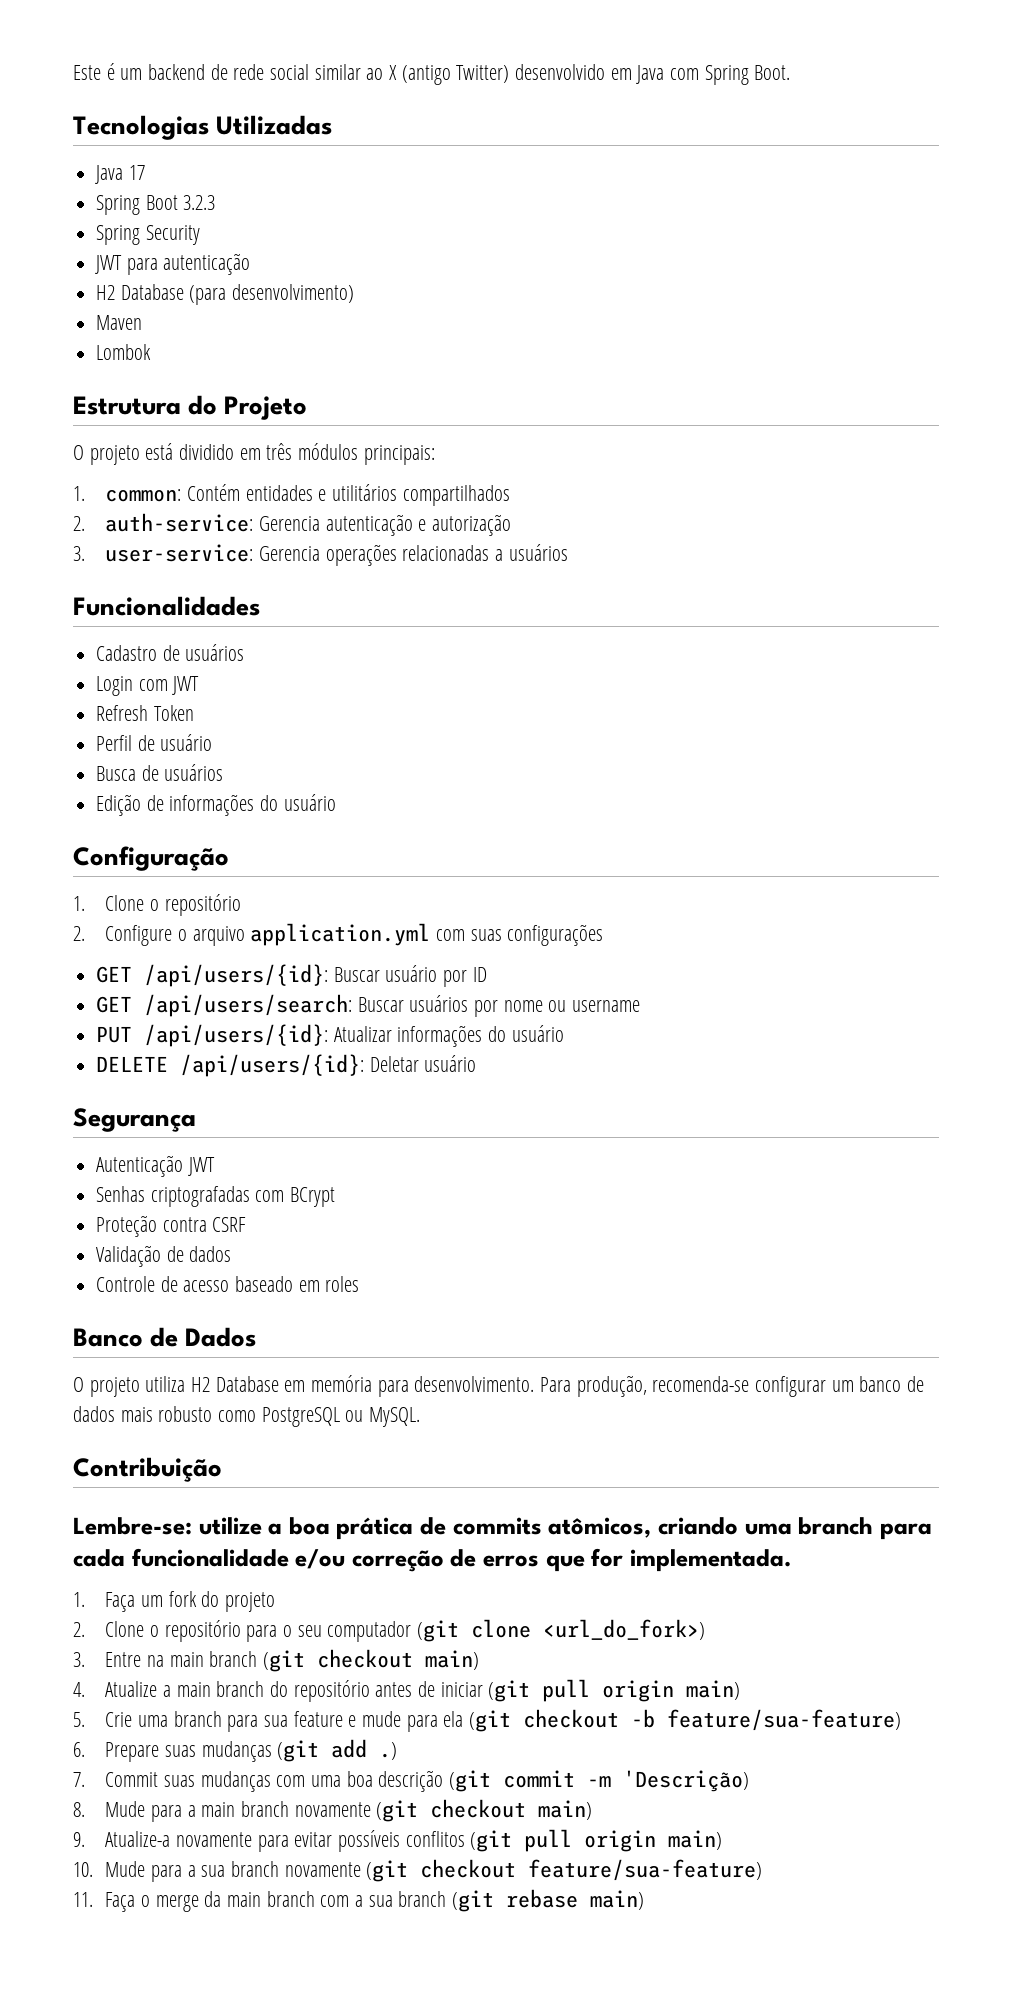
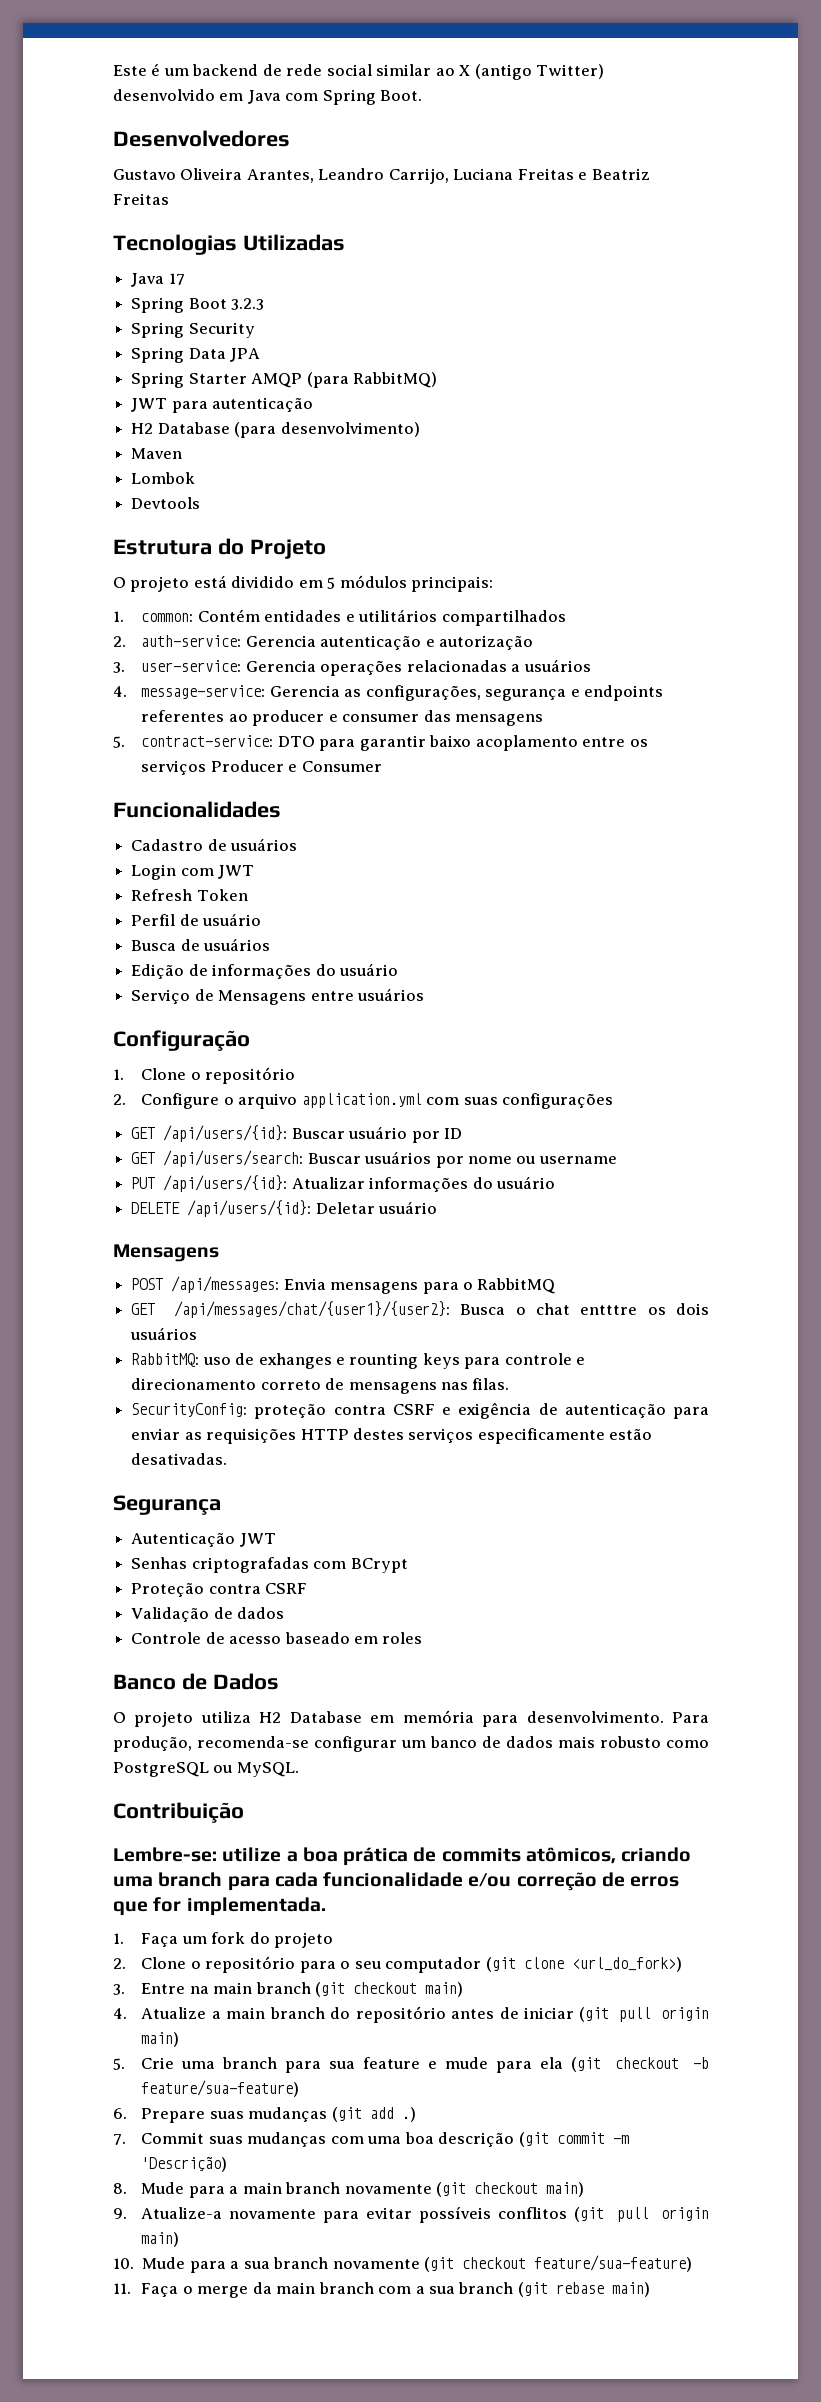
+ Desenvolvedores
+ Gustavo Oliveira Arantes, Leandro Carrijo, Luciana Freitas e Beatriz Freitas
+ Spring Data JPA
+ Spring Starter AMQP (para RabbitMQ)
+ Devtools
- O projeto está dividido em três módulos principais:
+ O projeto está dividido em 5 módulos principais:
+ 4. message-service: Gerencia as configurações, segurança e endpoints referentes ao producer e consumer das mensagens
+ 5. contract-service: DTO para garantir baixo acoplamento entre os serviços Producer e Consumer
+ Serviço de Mensagens entre usuários
  DELETE /api/users/{id}: Deletar usuário
+ Mensagens
+ POST /api/messages: Envia mensagens para o RabbitMQ
+ GET /api/messages/chat/{user1}/{user2}: Busca o chat entttre os dois usuários
+ RabbitMQ: uso de exhanges e rounting keys para controle e direcionamento correto de mensagens nas filas.
+ SecurityConfig: proteção contra CSRF e exigência de autenticação para enviar as requisições HTTP destes serviços especificamente estão desativadas.

